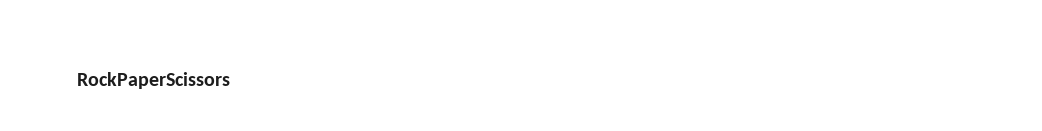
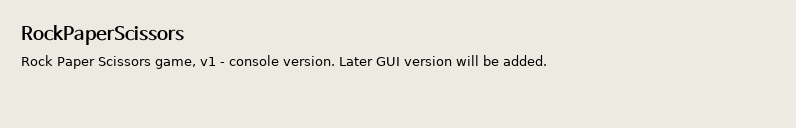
+ Rock Paper Scissors game, v1 - console version. Later GUI version will be added.

